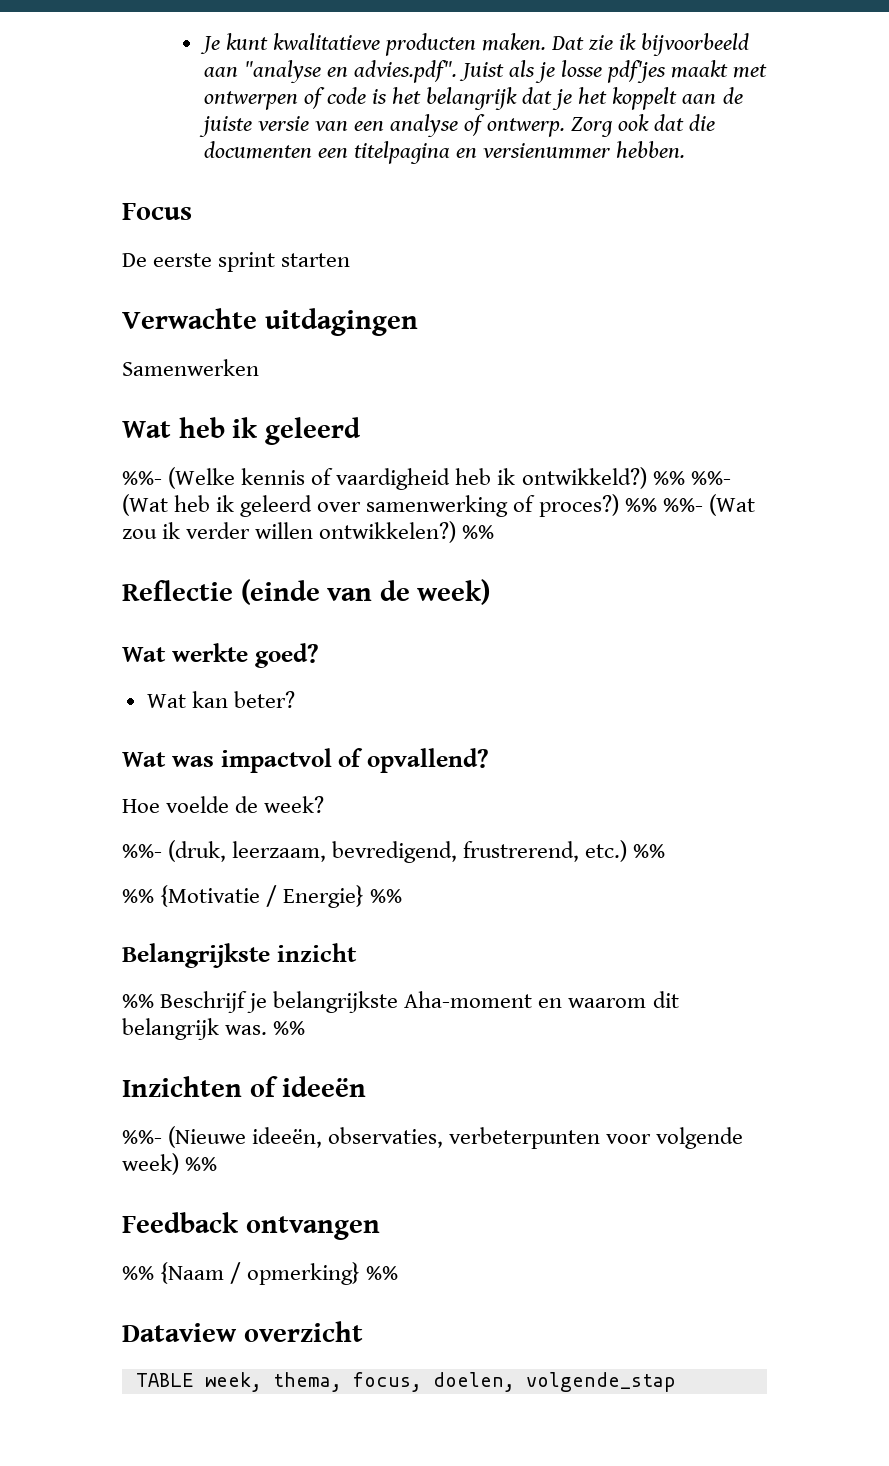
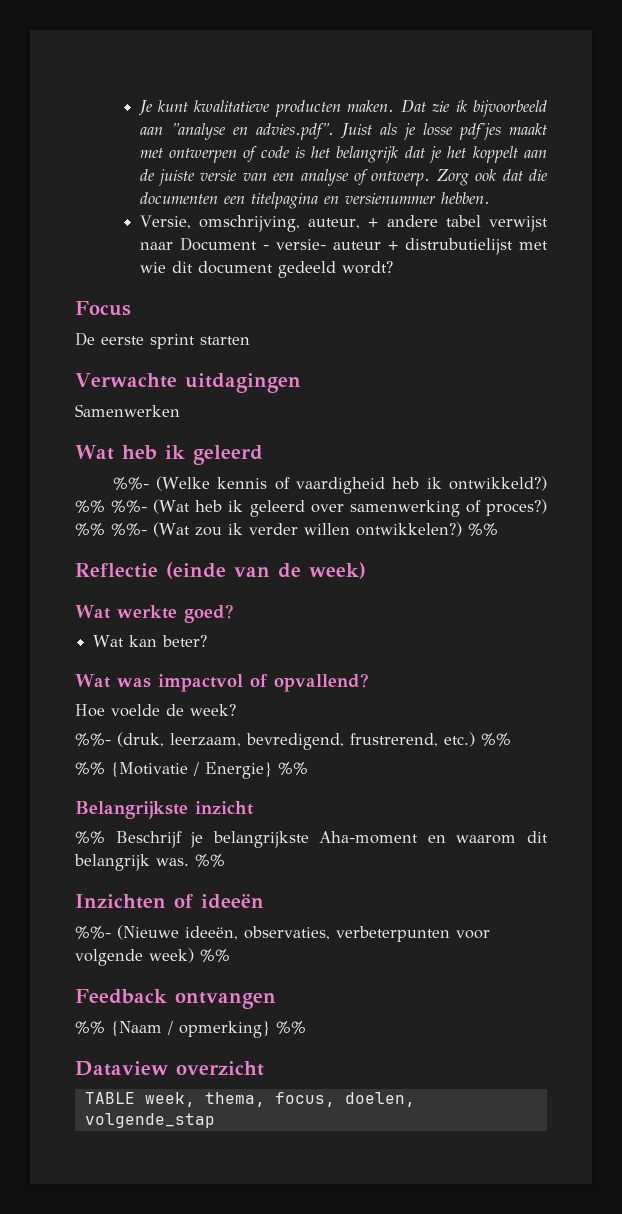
+ Versie, omschrijving, auteur, + andere tabel verwijst naar Document - versie- auteur + distrubutielijst met wie dit document gedeeld wordt?

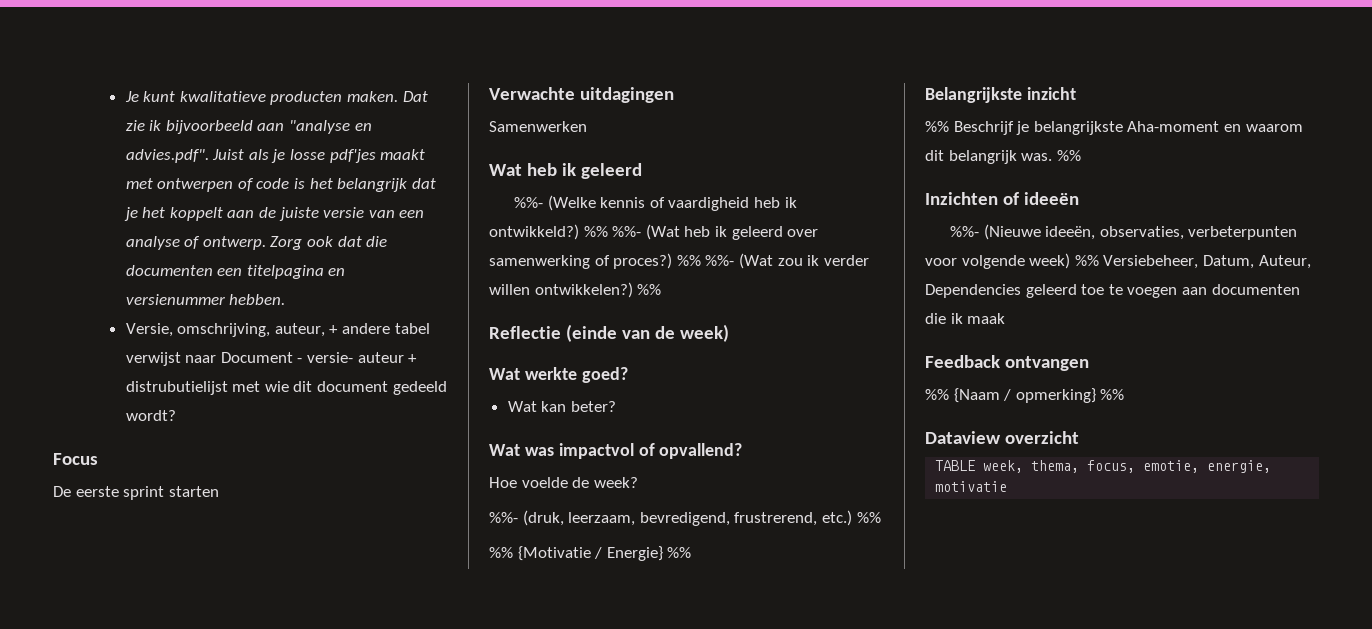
- %%- (Nieuwe ideeën, observaties, verbeterpunten voor volgende week) %%
+ %%- (Nieuwe ideeën, observaties, verbeterpunten voor volgende week) %% Versiebeheer, Datum, Auteur, Dependencies geleerd toe te voegen aan documenten die ik maak
- TABLE week, thema, focus, doelen, volgende_stap
+ TABLE week, thema, focus, emotie, energie, motivatie

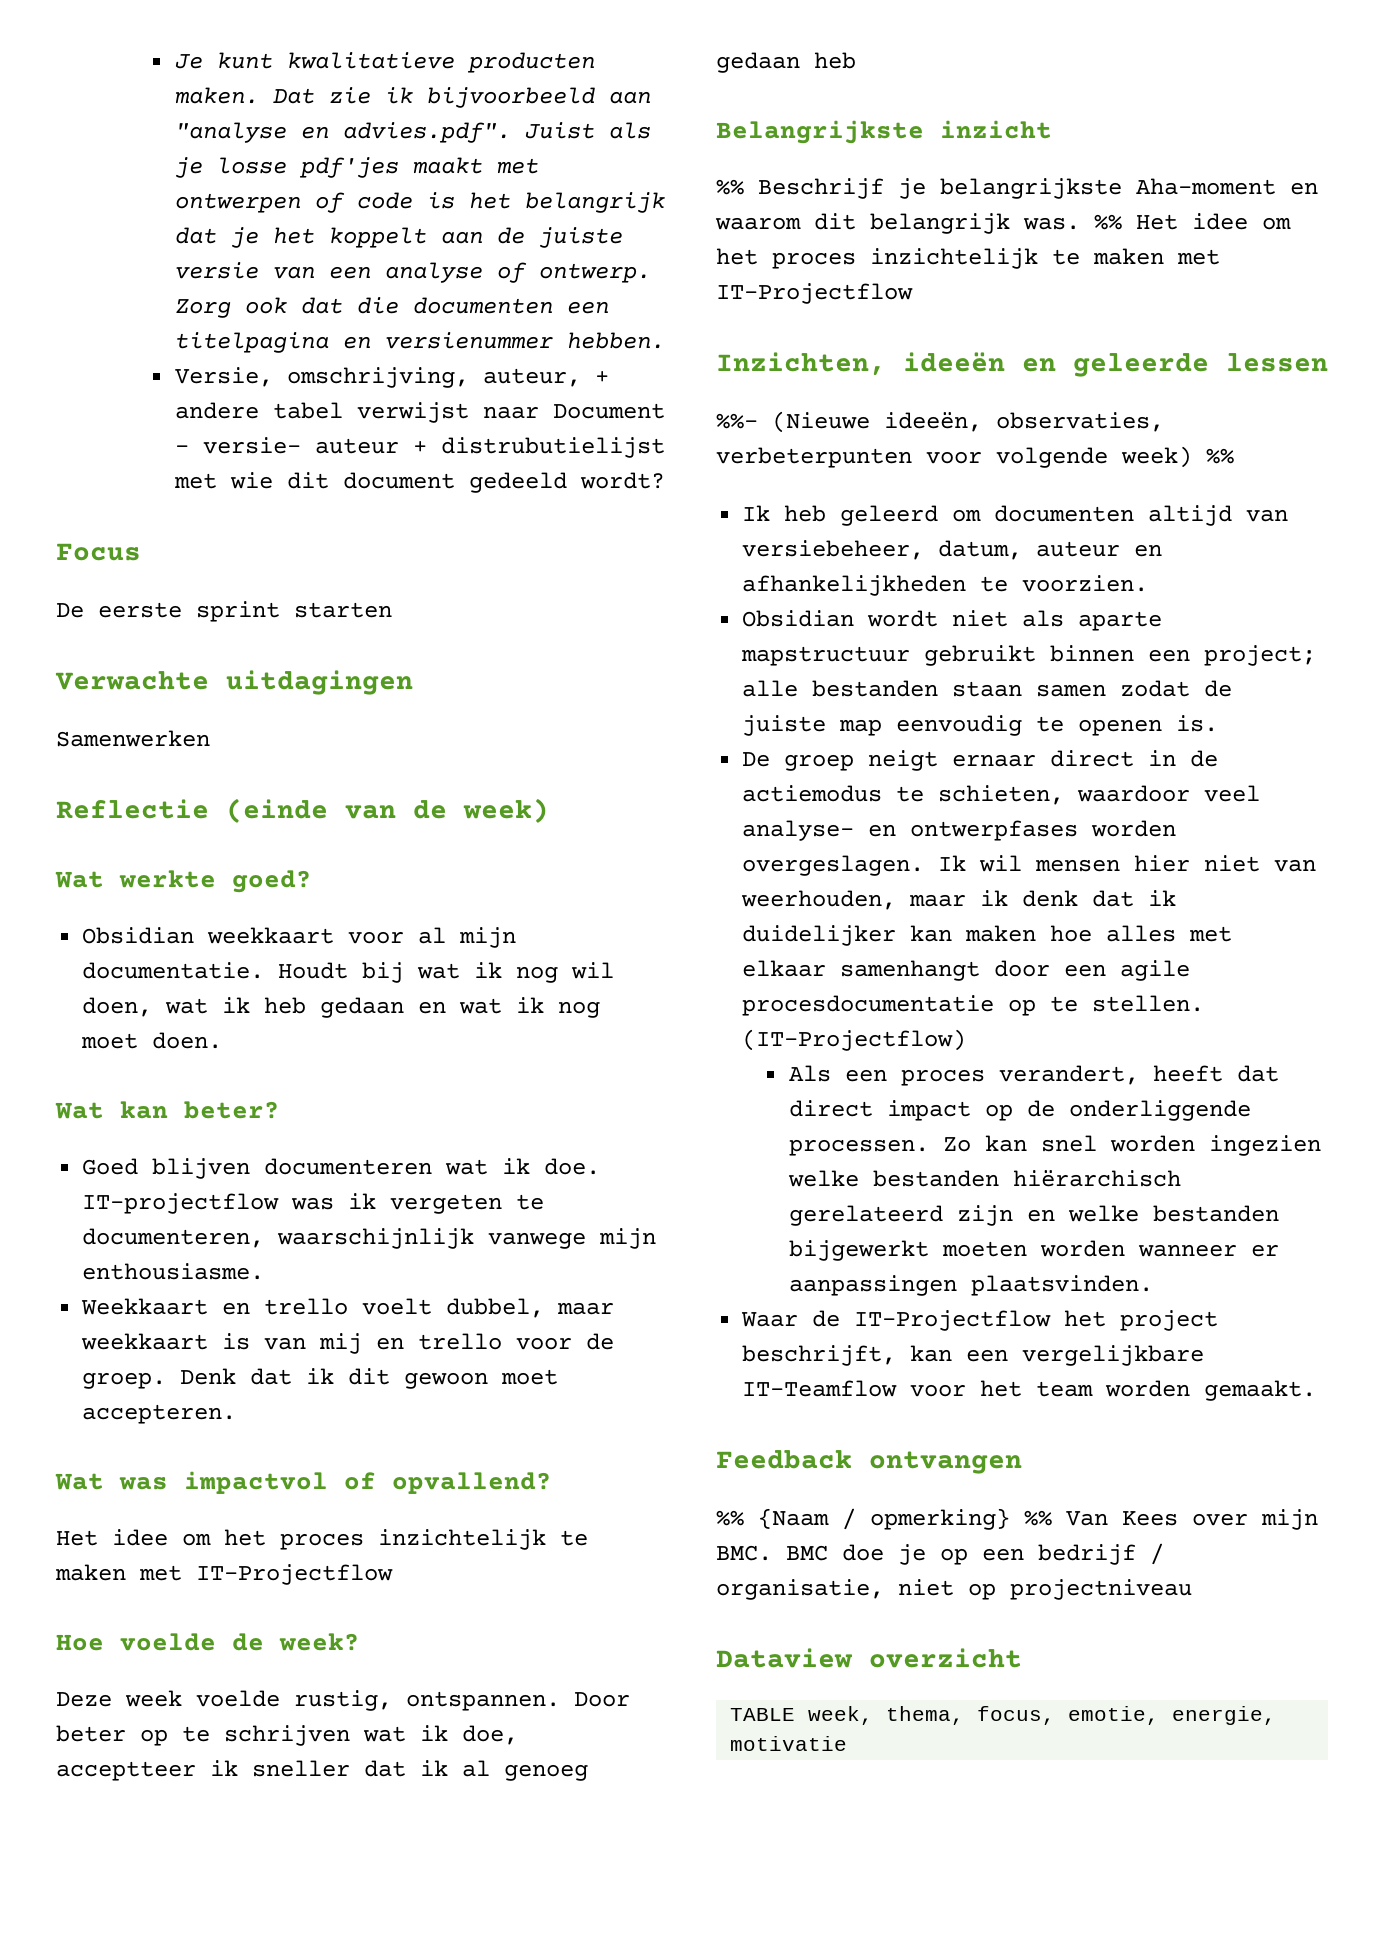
- Wat heb ik geleerd
- %%- (Welke kennis of vaardigheid heb ik ontwikkeld?) %% %%- (Wat heb ik geleerd over samenwerking of proces?) %% %%- (Wat zou ik verder willen ontwikkelen?) %%
+ Obsidian weekkaart voor al mijn documentatie. Houdt bij wat ik nog wil doen, wat ik heb gedaan en wat ik nog moet doen.
  Wat kan beter?
+ Goed blijven documenteren wat ik doe. IT-projectflow was ik vergeten te documenteren, waarschijnlijk vanwege mijn enthousiasme.
+ Weekkaart en trello voelt dubbel, maar weekkaart is van mij en trello voor de groep. Denk dat ik dit gewoon moet accepteren.
  Wat was impactvol of opvallend?
+ Het idee om het proces inzichtelijk te maken met IT-Projectflow
  Hoe voelde de week?
- %%- (druk, leerzaam, bevredigend, frustrerend, etc.) %%
- %% {Motivatie / Energie} %%
+ Deze week voelde rustig, ontspannen. Door beter op te schrijven wat ik doe, acceptteer ik sneller dat ik al genoeg gedaan heb
- %% Beschrijf je belangrijkste Aha-moment en waarom dit belangrijk was. %%
- Inzichten of ideeën
+ %% Beschrijf je belangrijkste Aha-moment en waarom dit belangrijk was. %% Het idee om het proces inzichtelijk te maken met IT-Projectflow
+ Inzichten, ideeën en geleerde lessen
- %%- (Nieuwe ideeën, observaties, verbeterpunten voor volgende week) %% Versiebeheer, Datum, Auteur, Dependencies geleerd toe te voegen aan documenten die ik maak
+ %%- (Nieuwe ideeën, observaties, verbeterpunten voor volgende week) %%
+ Ik heb geleerd om documenten altijd van versiebeheer, datum, auteur en afhankelijkheden te voorzien.
+ Obsidian wordt niet als aparte mapstructuur gebruikt binnen een project; alle bestanden staan samen zodat de juiste map eenvoudig te openen is.
+ De groep neigt ernaar direct in de actiemodus te schieten, waardoor veel analyse- en ontwerpfases worden overgeslagen. Ik wil mensen hier niet van weerhouden, maar ik denk dat ik duidelijker kan maken hoe alles met elkaar samenhangt door een agile procesdocumentatie op te stellen. (IT-Projectflow)
+ Als een proces verandert, heeft dat direct impact op de onderliggende processen. Zo kan snel worden ingezien welke bestanden hiërarchisch gerelateerd zijn en welke bestanden bijgewerkt moeten worden wanneer er aanpassingen plaatsvinden.
+ Waar de IT-Projectflow het project beschrijft, kan een vergelijkbare IT-Teamflow voor het team worden gemaakt.
- %% {Naam / opmerking} %%
+ %% {Naam / opmerking} %% Van Kees over mijn BMC. BMC doe je op een bedrijf / organisatie, niet op projectniveau

